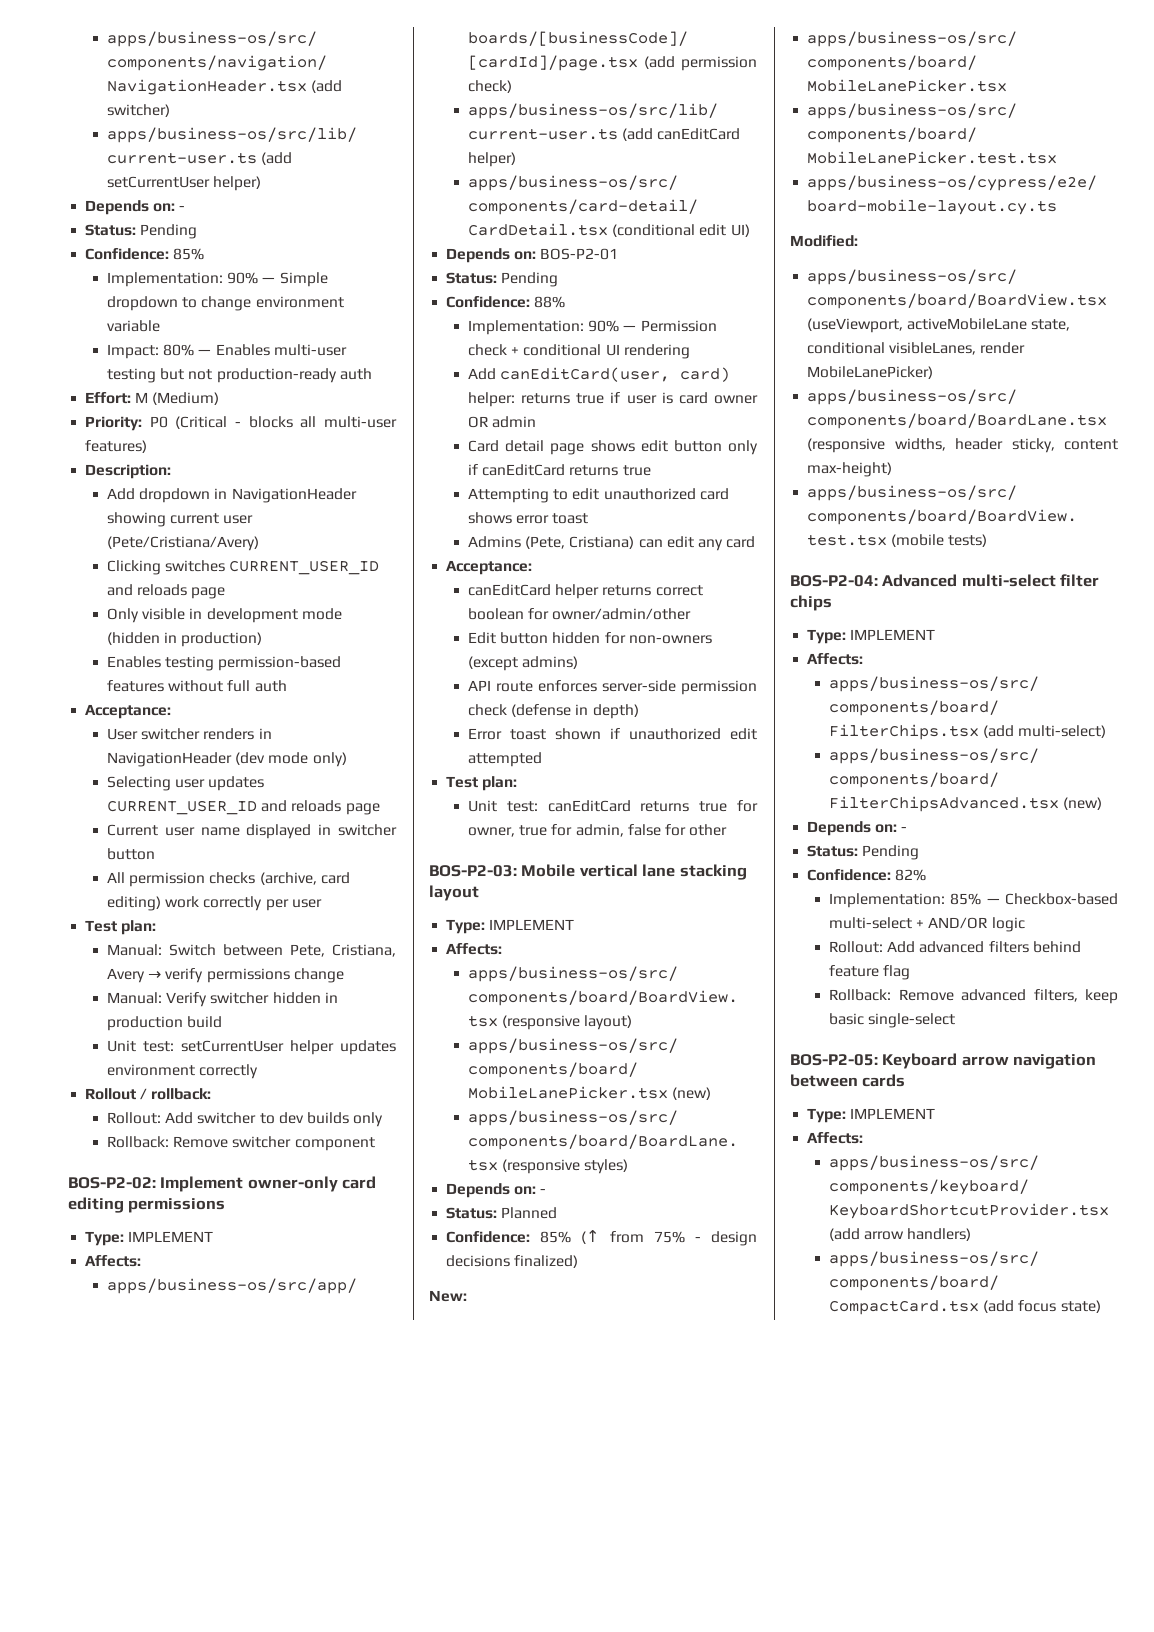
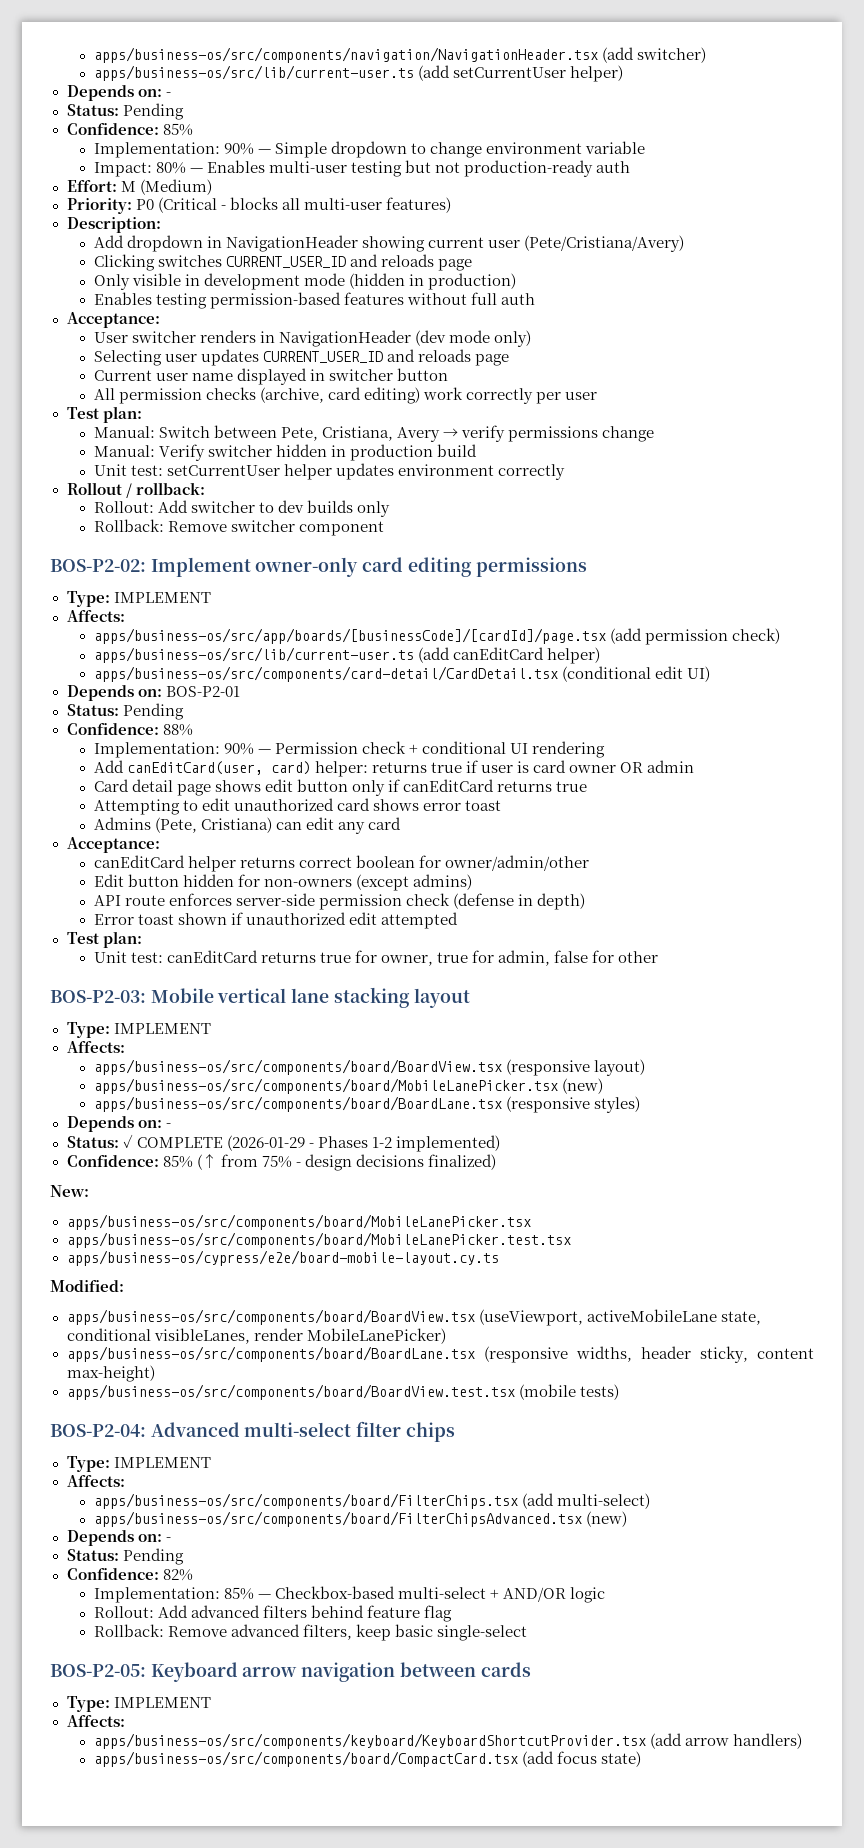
- Status: Planned
+ Status: ✓ COMPLETE (2026-01-29 - Phases 1-2 implemented)

